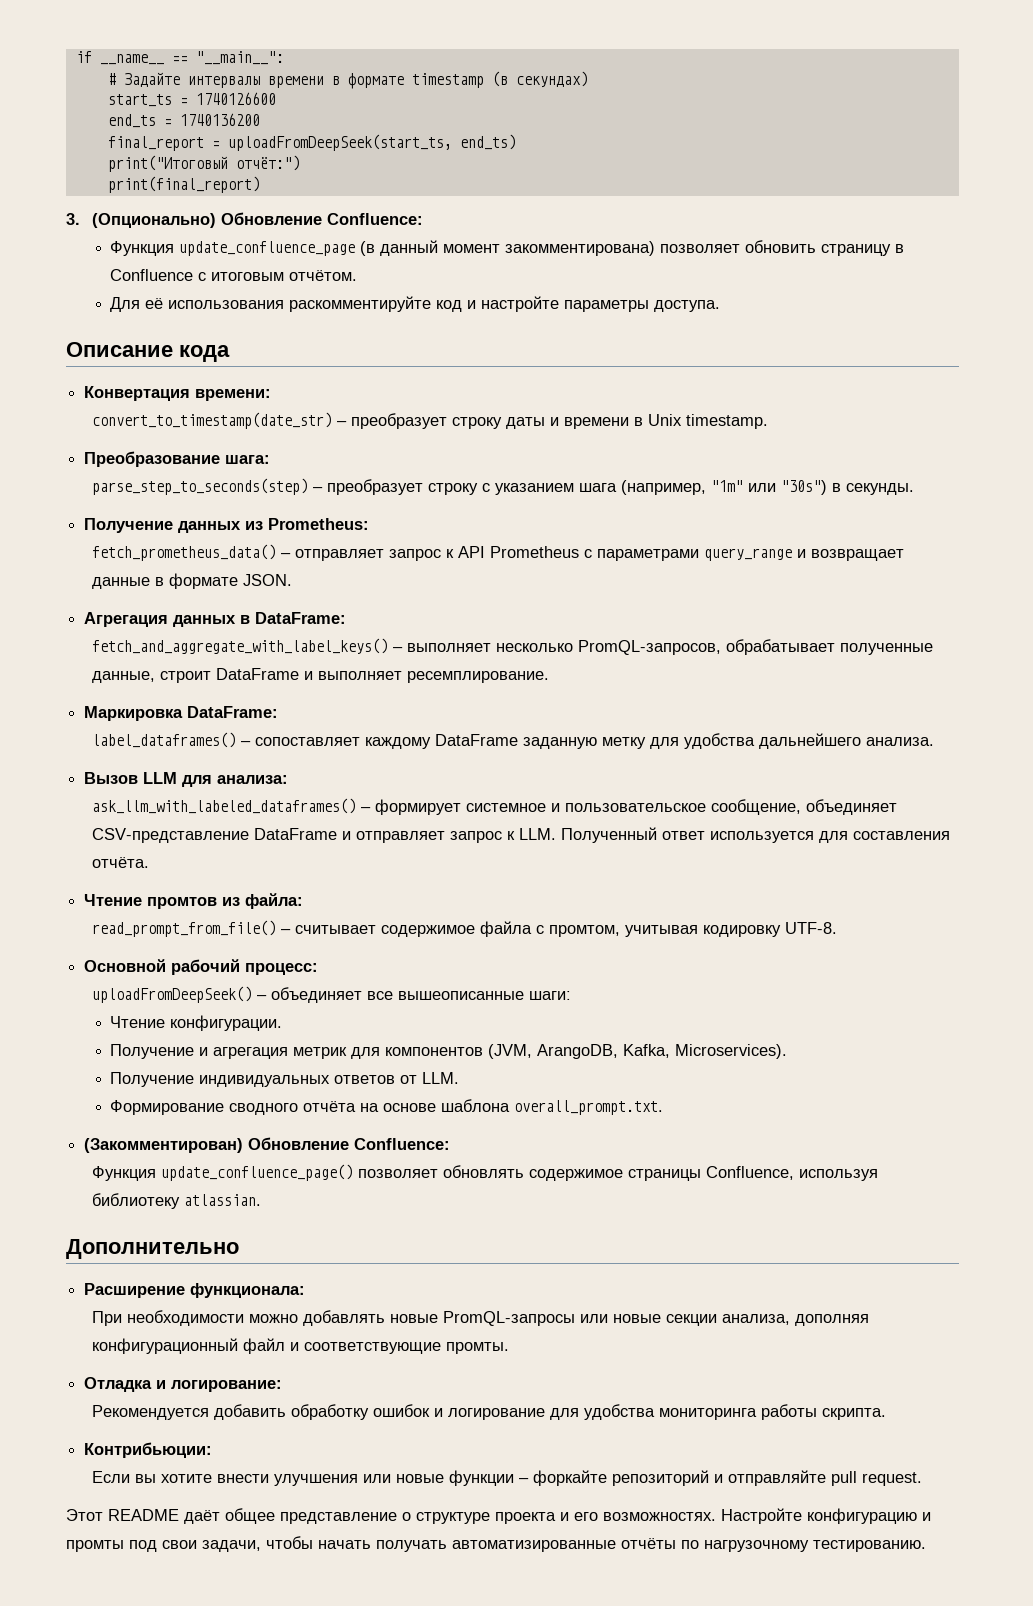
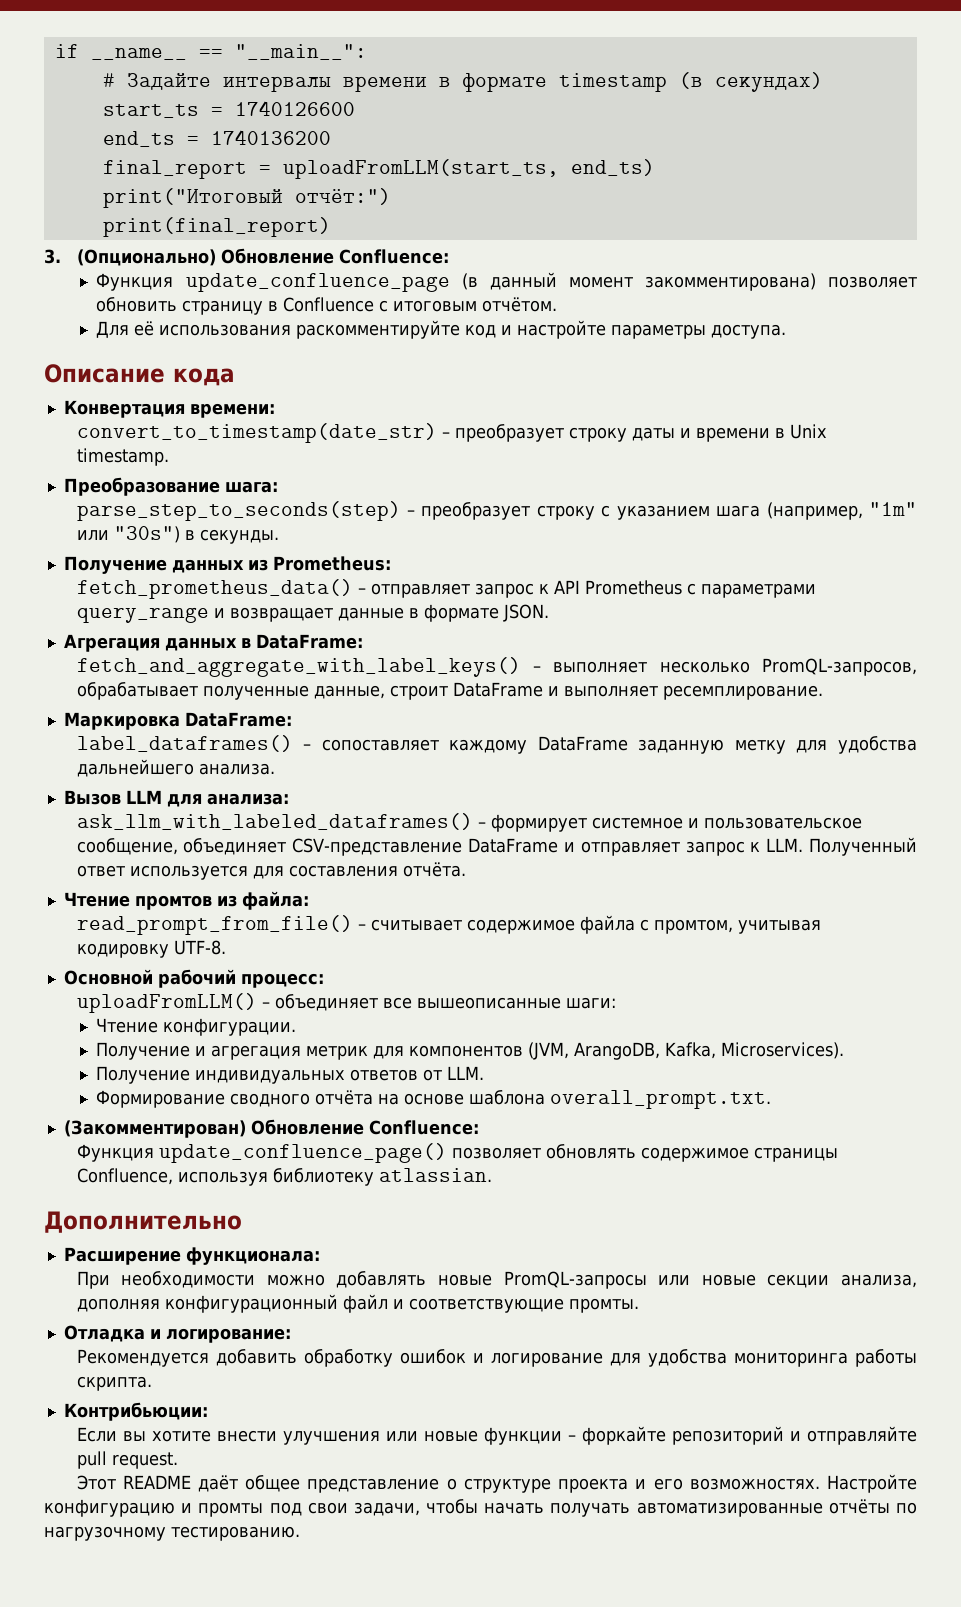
- final_report = uploadFromDeepSeek(start_ts, end_ts)
+ final_report = uploadFromLLM(start_ts, end_ts)
- uploadFromDeepSeek() – объединяет все вышеописанные шаги:
+ uploadFromLLM() – объединяет все вышеописанные шаги:

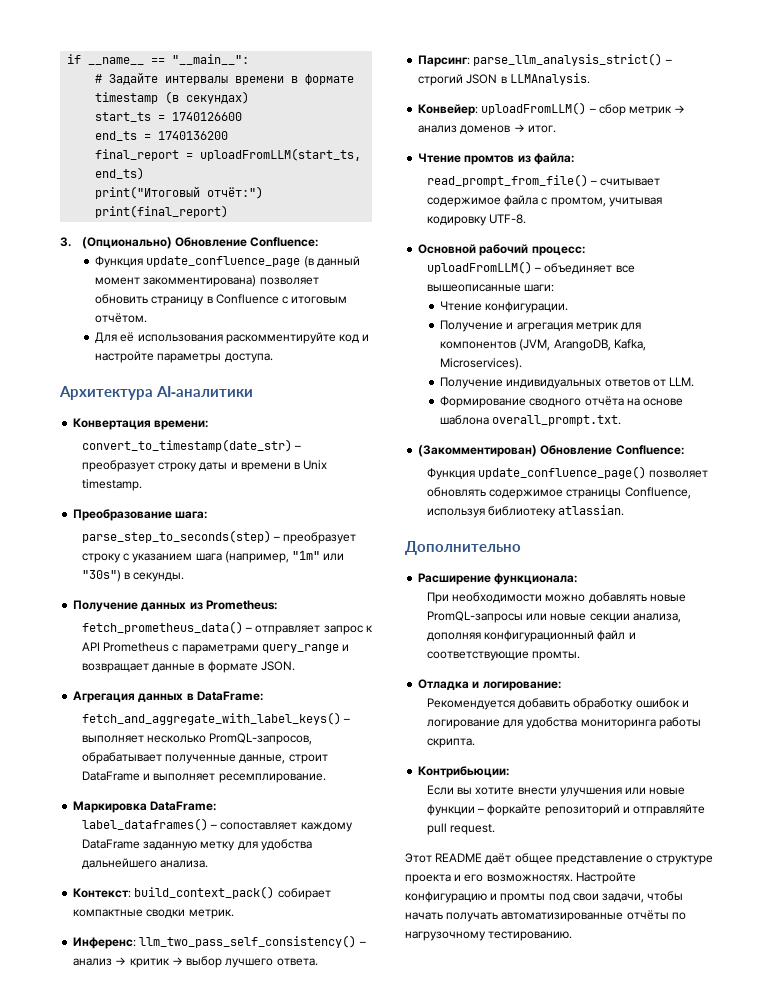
- Описание кода
+ Архитектура AI‑аналитики
- Вызов LLM для анализа:
- ask_llm_with_labeled_dataframes() – формирует системное и пользовательское сообщение, объединяет CSV-представление DataFrame и отправляет запрос к LLM. Полученный ответ используется для составления отчёта.
+ Контекст: build_context_pack() собирает компактные сводки метрик.
+ Инференс: llm_two_pass_self_consistency() – анализ → критик → выбор лучшего ответа.
+ Парсинг: parse_llm_analysis_strict() – строгий JSON в LLMAnalysis.
+ Конвейер: uploadFromLLM() – сбор метрик → анализ доменов → итог.

